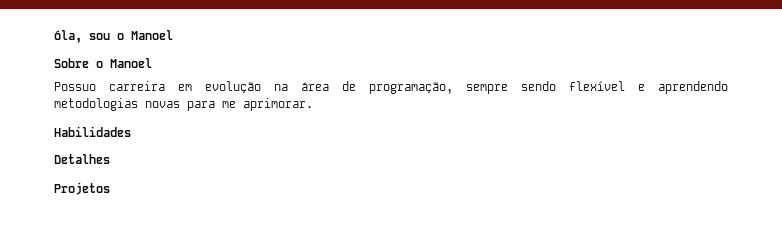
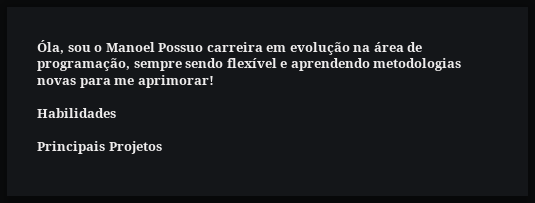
- óla, sou o Manoel
- Sobre o Manoel
- Possuo carreira em evolução na área de programação, sempre sendo flexível e aprendendo metodologias novas para me aprimorar.
+ Óla, sou o Manoel Possuo carreira em evolução na área de programação, sempre sendo flexível e aprendendo metodologias novas para me aprimorar!
- Detalhes
- Projetos
+ Principais Projetos

